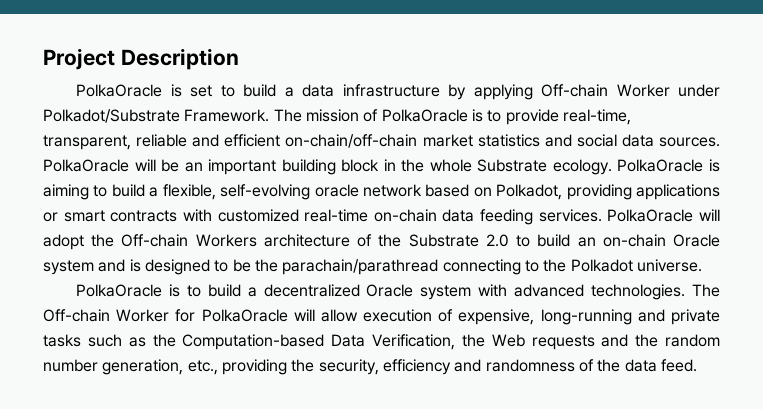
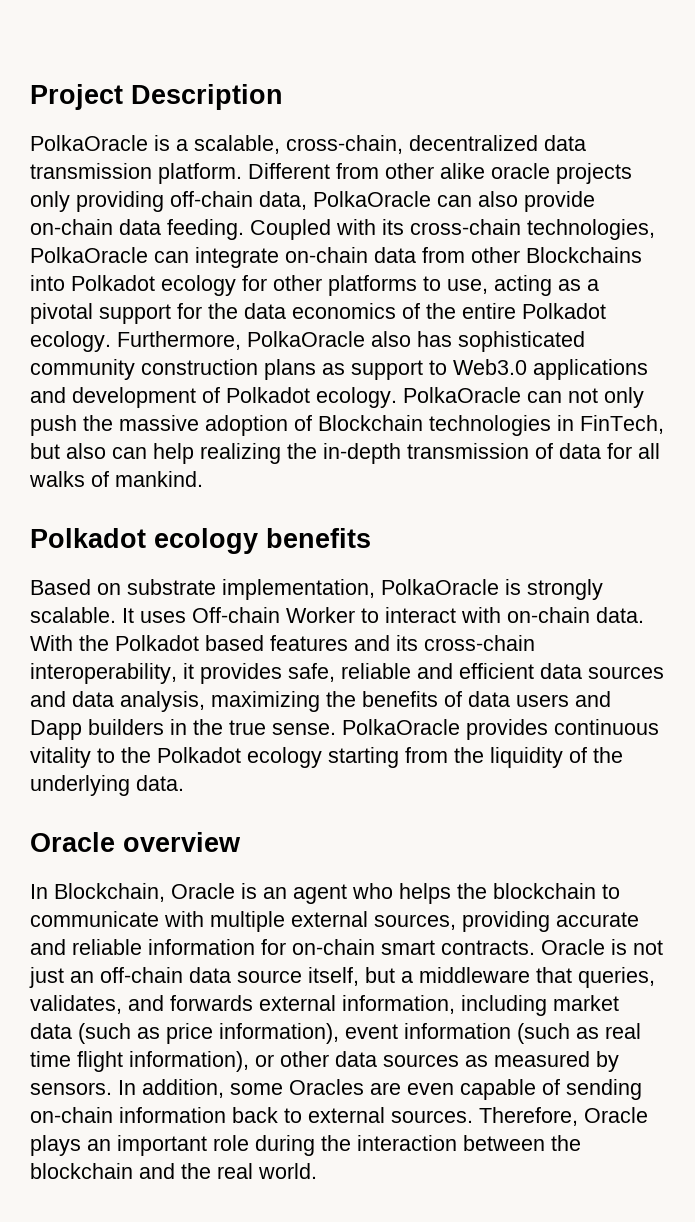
- PolkaOracle is set to build a data infrastructure by applying Off-chain Worker under Polkadot/Substrate Framework. The mission of PolkaOracle is to provide real-time, transparent, reliable and efficient on-chain/off-chain market statistics and social data sources. PolkaOracle will be an important building block in the whole Substrate ecology. PolkaOracle is aiming to build a flexible, self-evolving oracle network based on Polkadot, providing applications or smart contracts with customized real-time on-chain data feeding services. PolkaOracle will adopt the Off-chain Workers architecture of the Substrate 2.0 to build an on-chain Oracle system and is designed to be the parachain/parathread connecting to the Polkadot universe.
- PolkaOracle is to build a decentralized Oracle system with advanced technologies. The Off-chain Worker for PolkaOracle will allow execution of expensive, long-running and private tasks such as the Computation-based Data Verification, the Web requests and the random number generation, etc., providing the security, efficiency and randomness of the data feed.
+ PolkaOracle is a scalable, cross-chain, decentralized data transmission platform. Different from other alike oracle projects only providing off-chain data, PolkaOracle can also provide on-chain data feeding. Coupled with its cross-chain technologies, PolkaOracle can integrate on-chain data from other Blockchains into Polkadot ecology for other platforms to use, acting as a pivotal support for the data economics of the entire Polkadot ecology. Furthermore, PolkaOracle also has sophisticated community construction plans as support to Web3.0 applications and development of Polkadot ecology. PolkaOracle can not only push the massive adoption of Blockchain technologies in FinTech, but also can help realizing the in-depth transmission of data for all walks of mankind.
+ Polkadot ecology benefits
+ Based on substrate implementation, PolkaOracle is strongly scalable. It uses Off-chain Worker to interact with on-chain data. With the Polkadot based features and its cross-chain interoperability, it provides safe, reliable and efficient data sources and data analysis, maximizing the benefits of data users and Dapp builders in the true sense. PolkaOracle provides continuous vitality to the Polkadot ecology starting from the liquidity of the underlying data.
+ Oracle overview
+ In Blockchain, Oracle is an agent who helps the blockchain to communicate with multiple external sources, providing accurate and reliable information for on-chain smart contracts. Oracle is not just an off-chain data source itself, but a middleware that queries, validates, and forwards external information, including market data (such as price information), event information (such as real time flight information), or other data sources as measured by sensors. In addition, some Oracles are even capable of sending on-chain information back to external sources. Therefore, Oracle plays an important role during the interaction between the blockchain and the real world.

